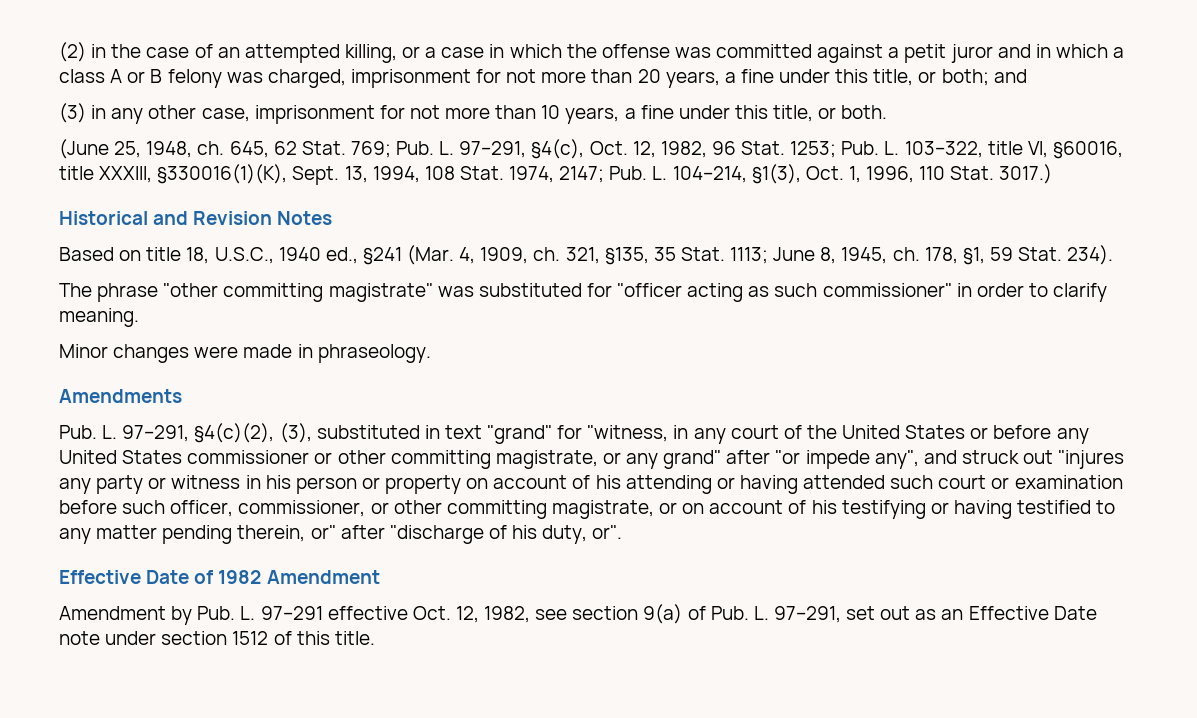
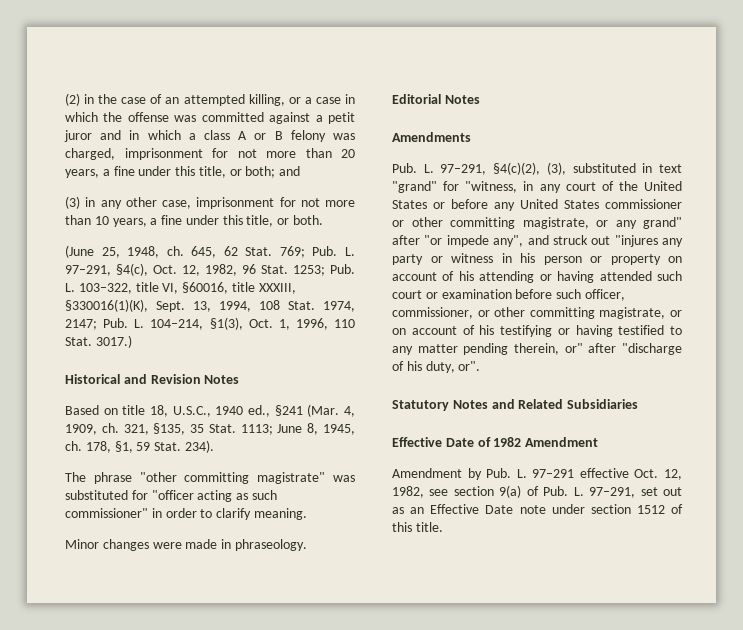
+ Editorial Notes
+ Statutory Notes and Related Subsidiaries

